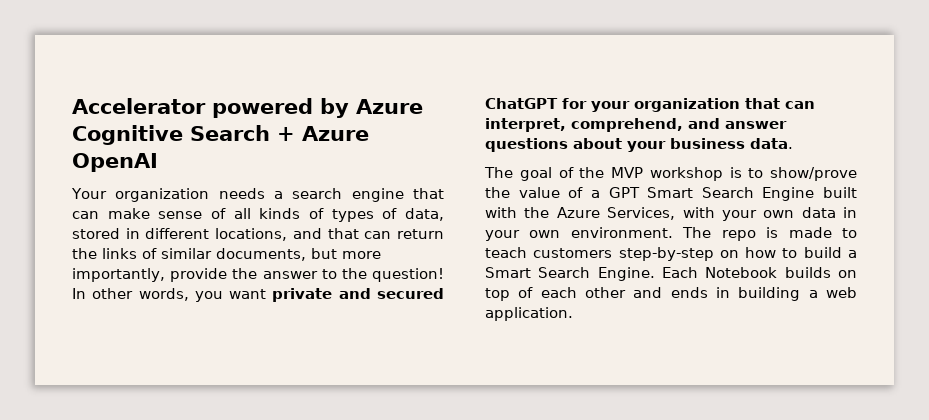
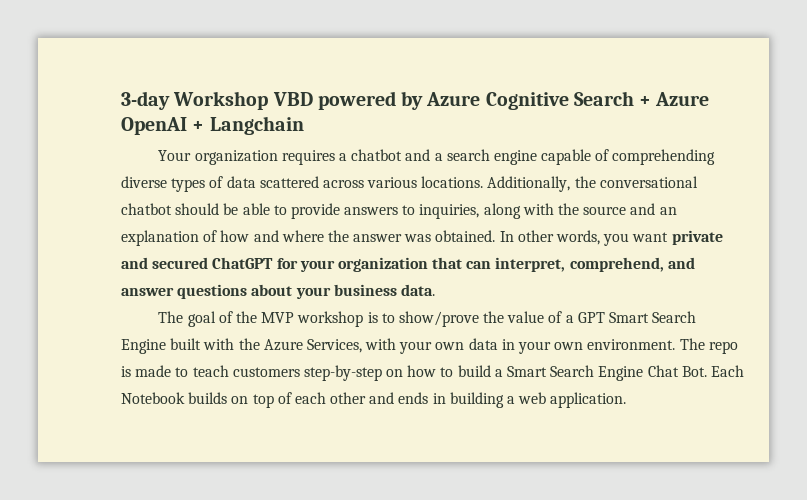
- Accelerator powered by Azure Cognitive Search + Azure OpenAI
+ 3-day Workshop VBD powered by Azure Cognitive Search + Azure OpenAI + Langchain
- Your organization needs a search engine that can make sense of all kinds of types of data, stored in different locations, and that can return the links of similar documents, but more importantly, provide the answer to the question!
+ Your organization requires a chatbot and a search engine capable of comprehending diverse types of data scattered across various locations. Additionally, the conversational chatbot should be able to provide answers to inquiries, along with the source and an explanation of how and where the answer was obtained.
- The repo is made to teach customers step-by-step on how to build a Smart Search Engine. Each Notebook builds on top of each other and ends in building a web application.
+ The repo is made to teach customers step-by-step on how to build a Smart Search Engine Chat Bot. Each Notebook builds on top of each other and ends in building a web application.

